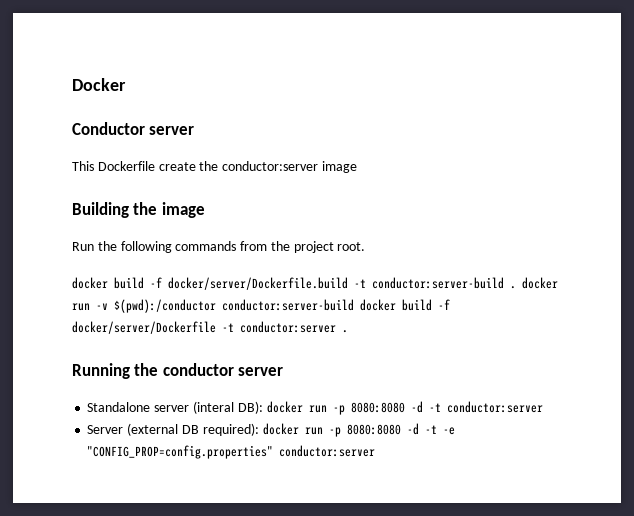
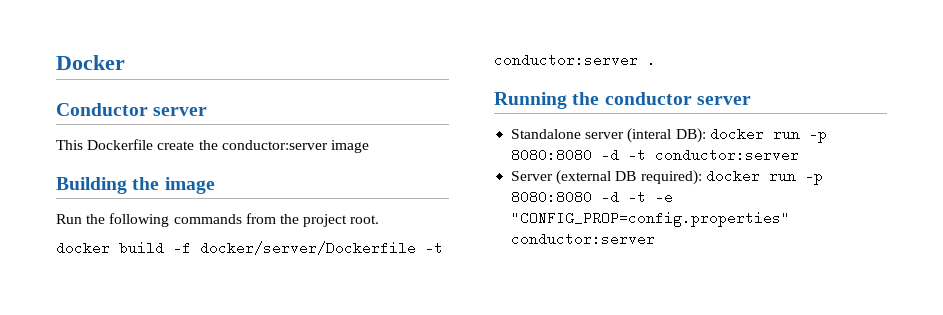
- docker build -f docker/server/Dockerfile.build -t conductor:server-build . docker run -v $(pwd):/conductor conductor:server-build docker build -f docker/server/Dockerfile -t conductor:server .
+ docker build -f docker/server/Dockerfile -t conductor:server .

